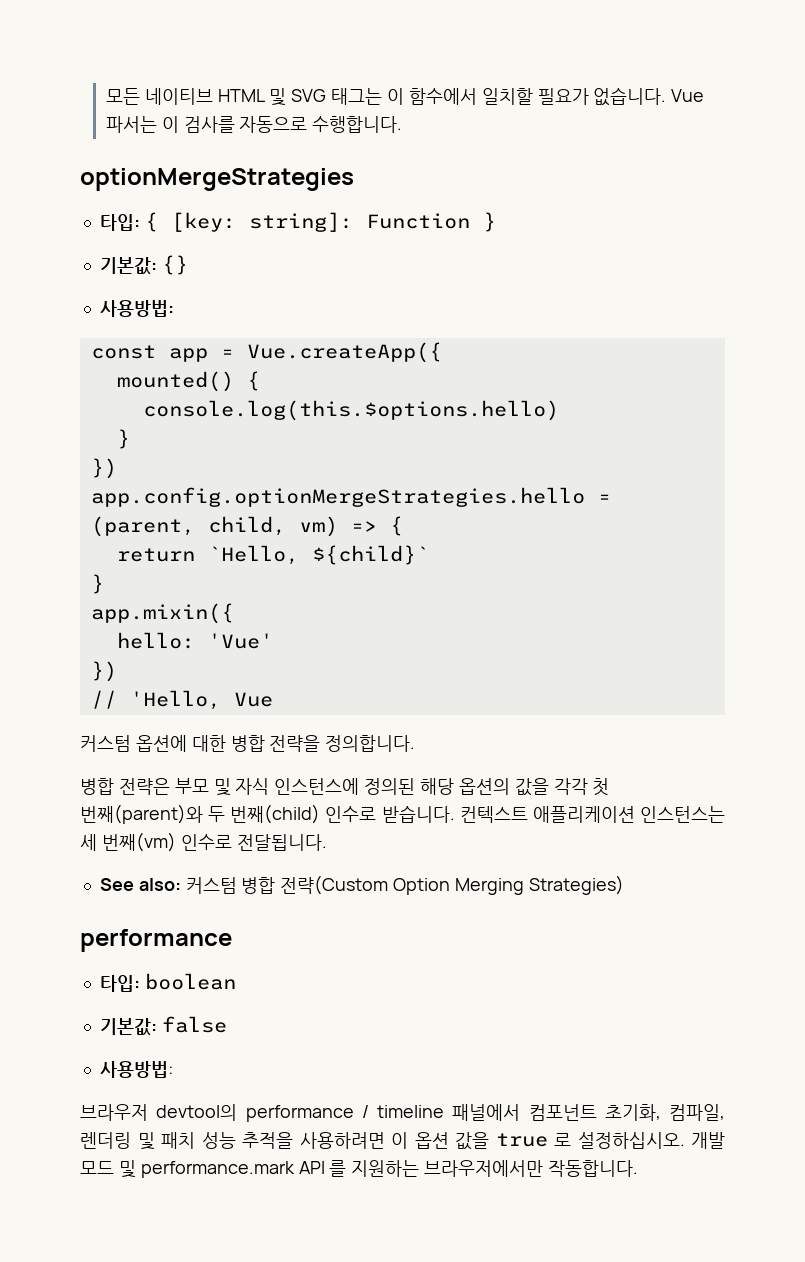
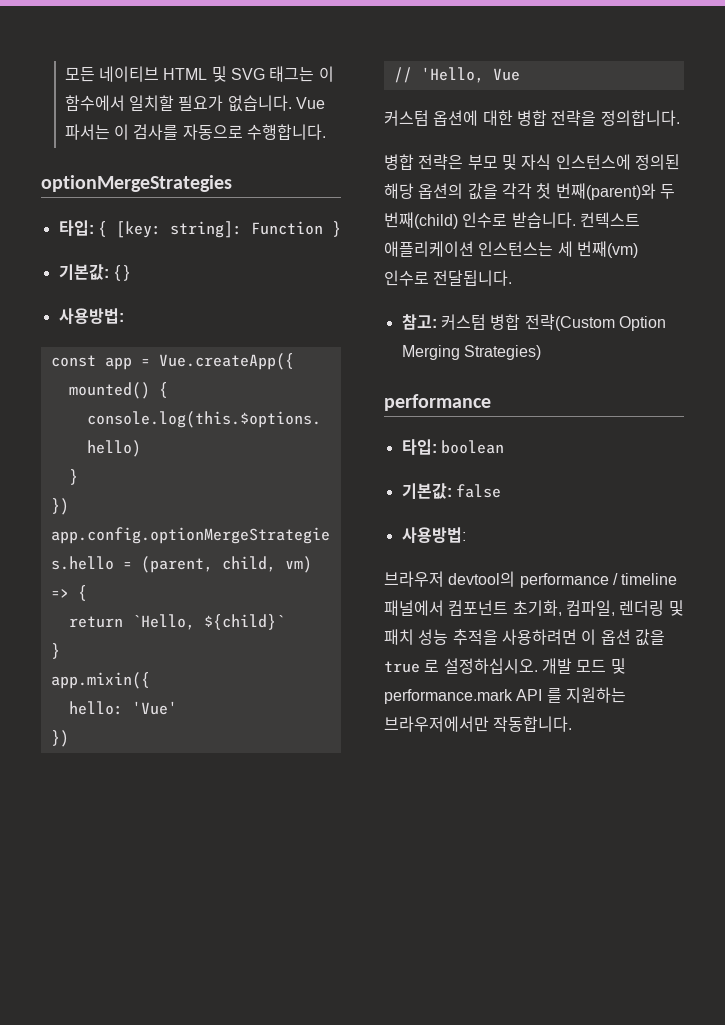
- See also: 커스텀 병합 전략(Custom Option Merging Strategies)
+ 참고: 커스텀 병합 전략(Custom Option Merging Strategies)

